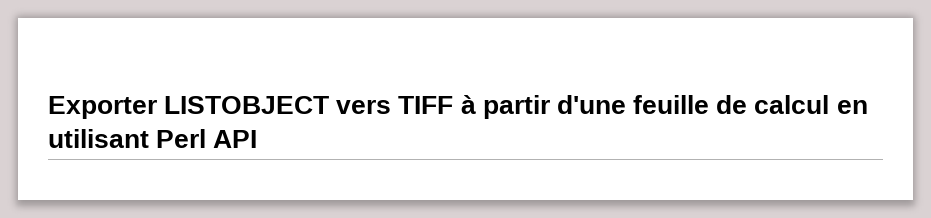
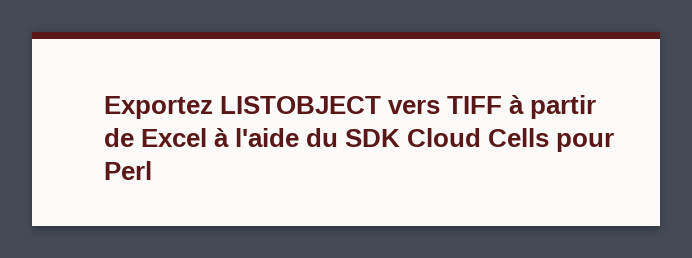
- Exporter LISTOBJECT vers TIFF à partir d'une feuille de calcul en utilisant Perl API
+ Exportez LISTOBJECT vers TIFF à partir de Excel à l'aide du SDK Cloud Cells pour Perl

